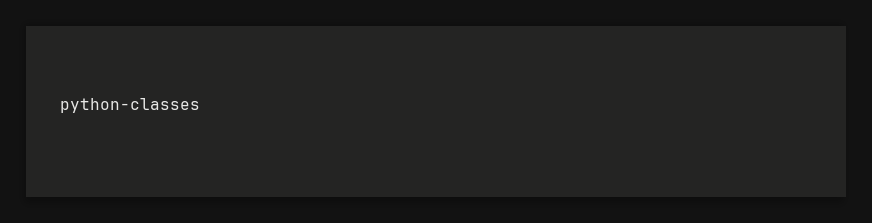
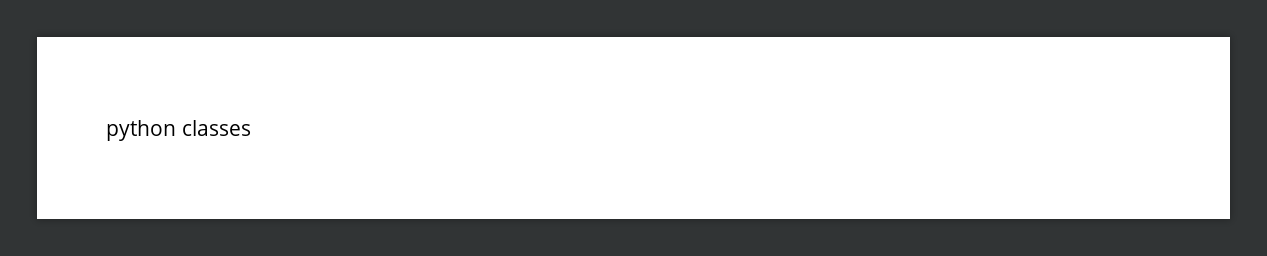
- python-classes
+ python classes

